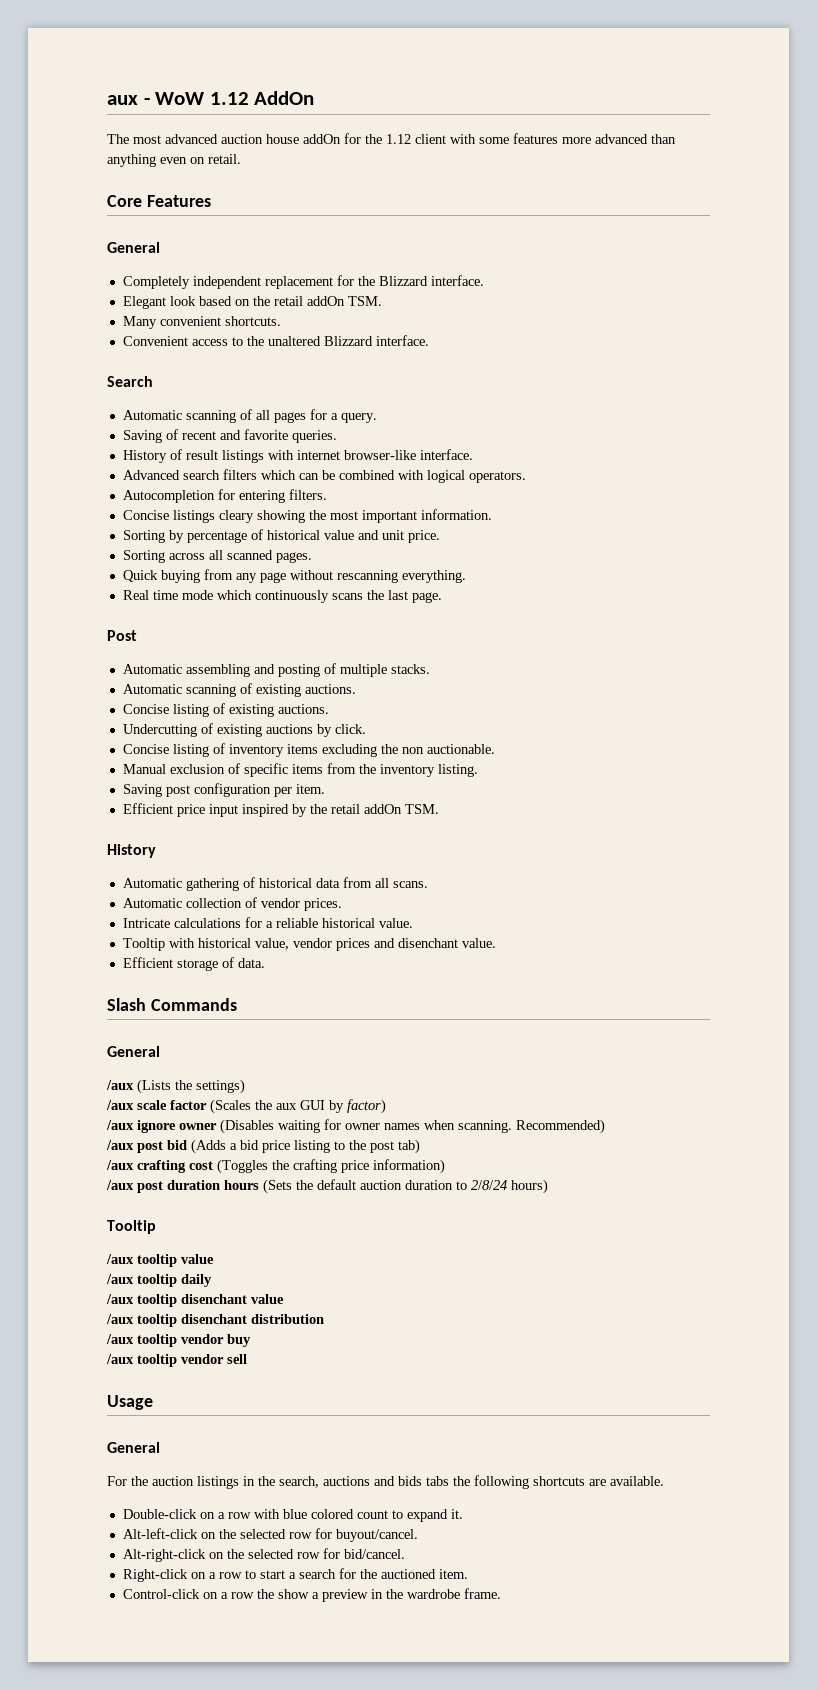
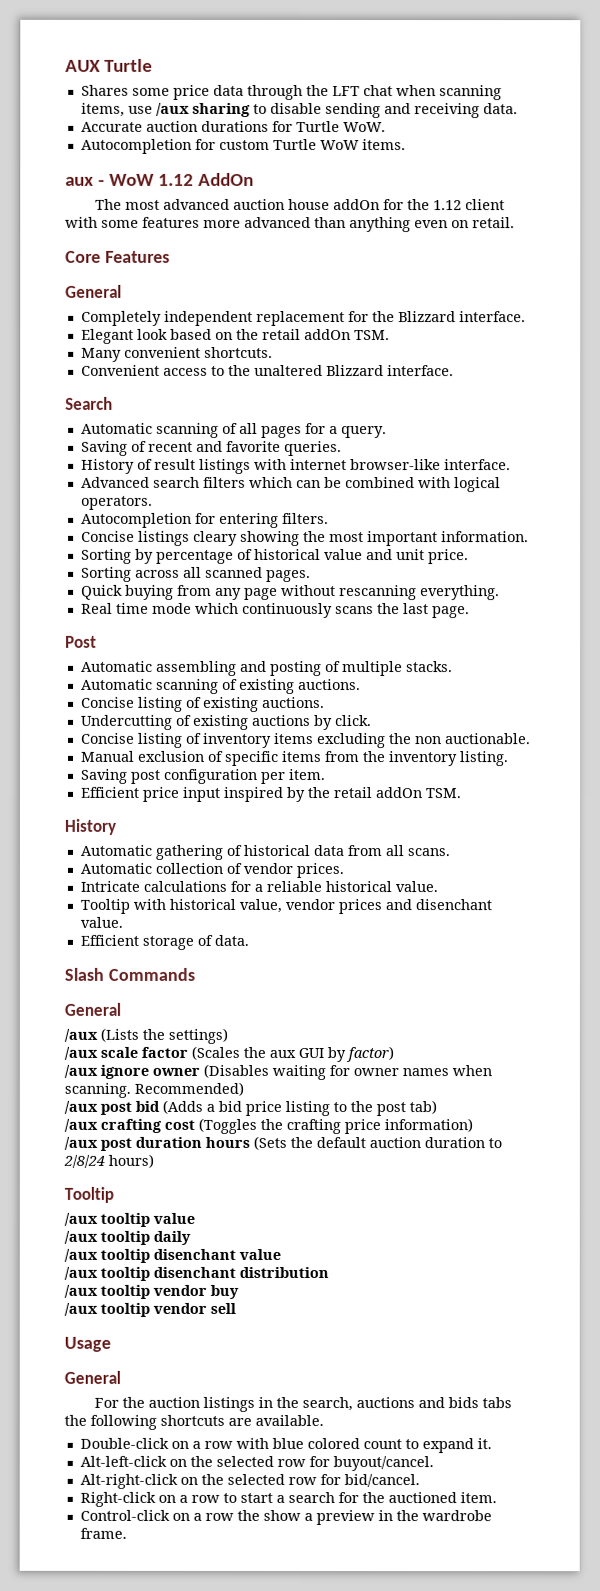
+ AUX Turtle
+ Shares some price data through the LFT chat when scanning items, use /aux sharing to disable sending and receiving data.
+ Accurate auction durations for Turtle WoW.
+ Autocompletion for custom Turtle WoW items.

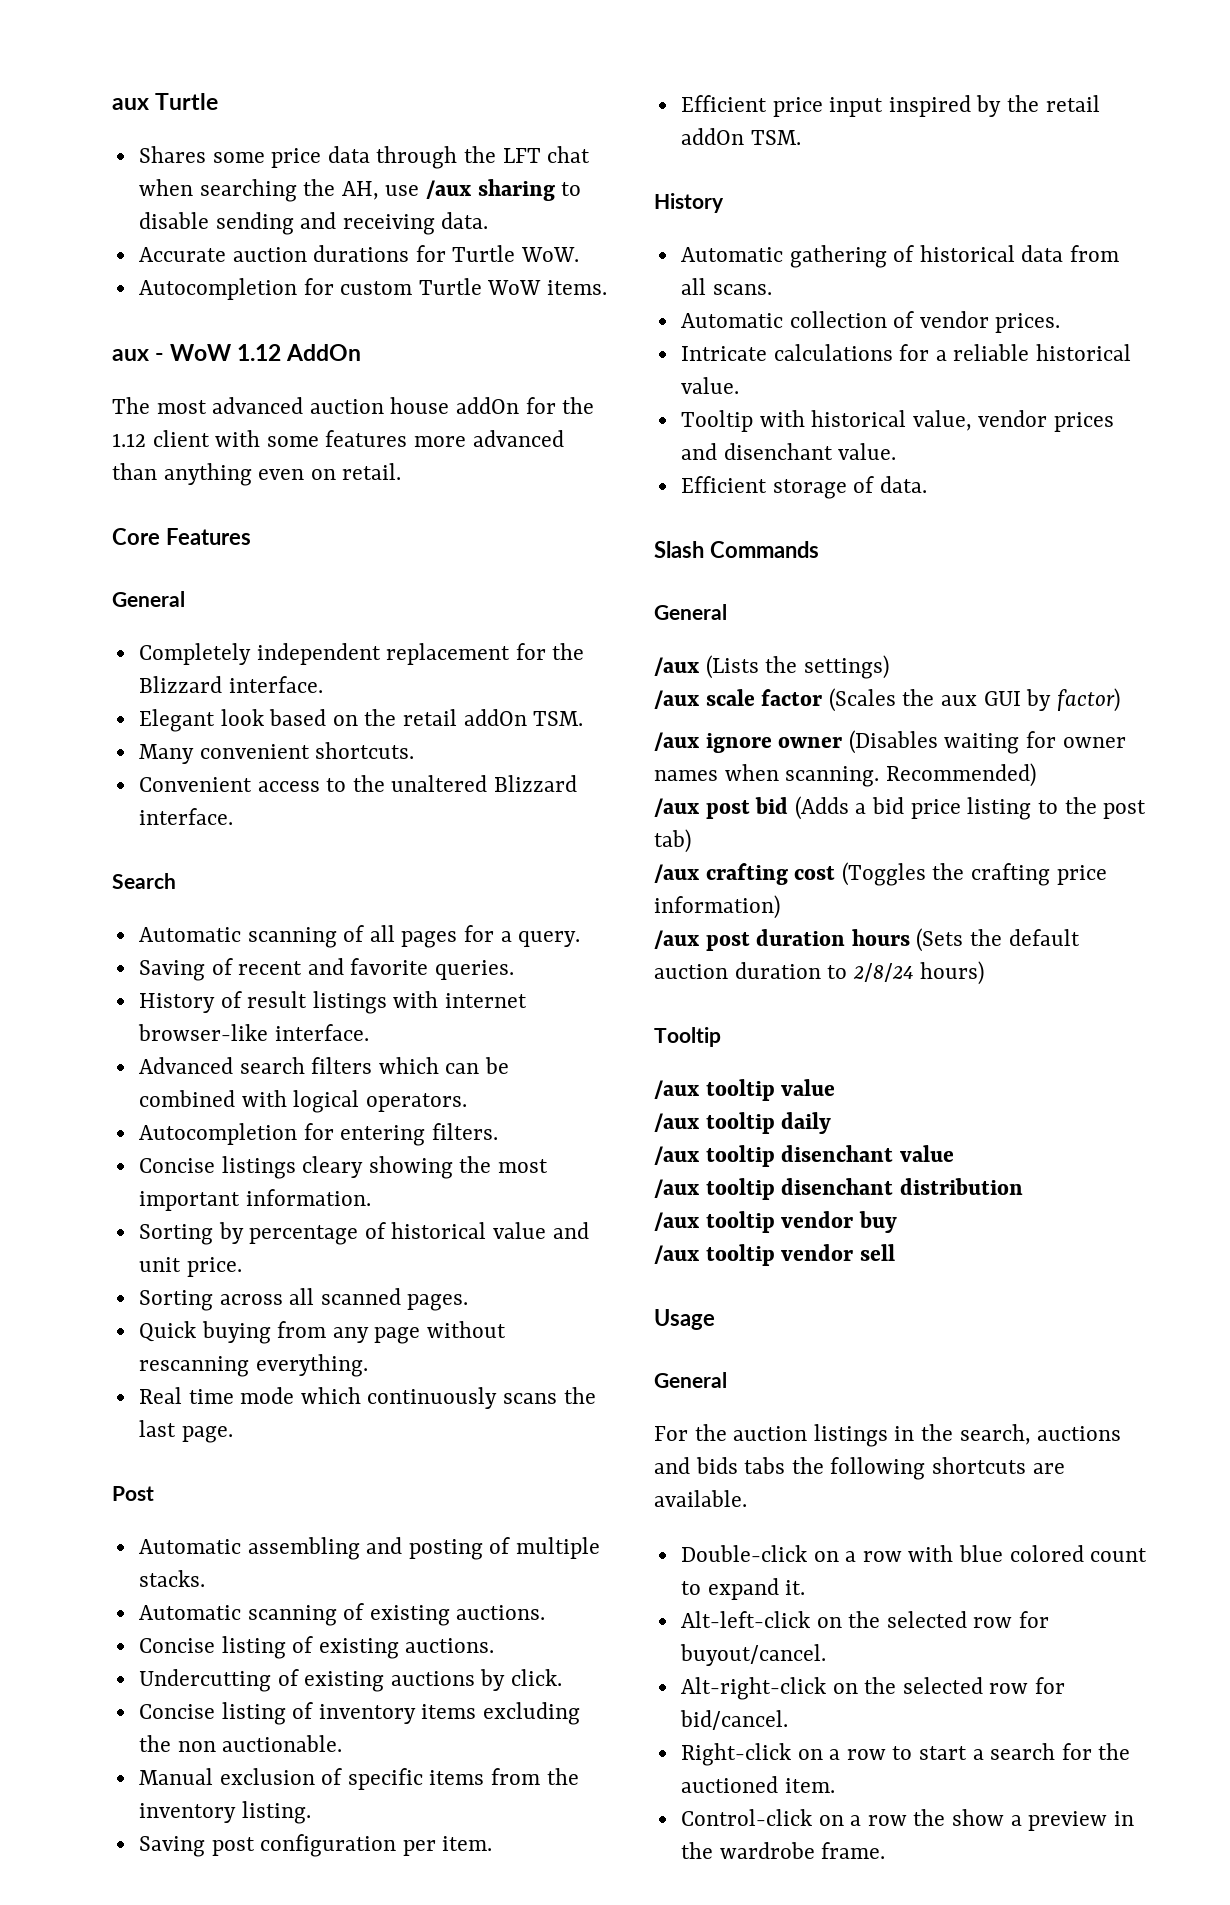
- AUX Turtle
+ aux Turtle
- Shares some price data through the LFT chat when scanning items, use /aux sharing to disable sending and receiving data.
+ Shares some price data through the LFT chat when searching the AH, use /aux sharing to disable sending and receiving data.

